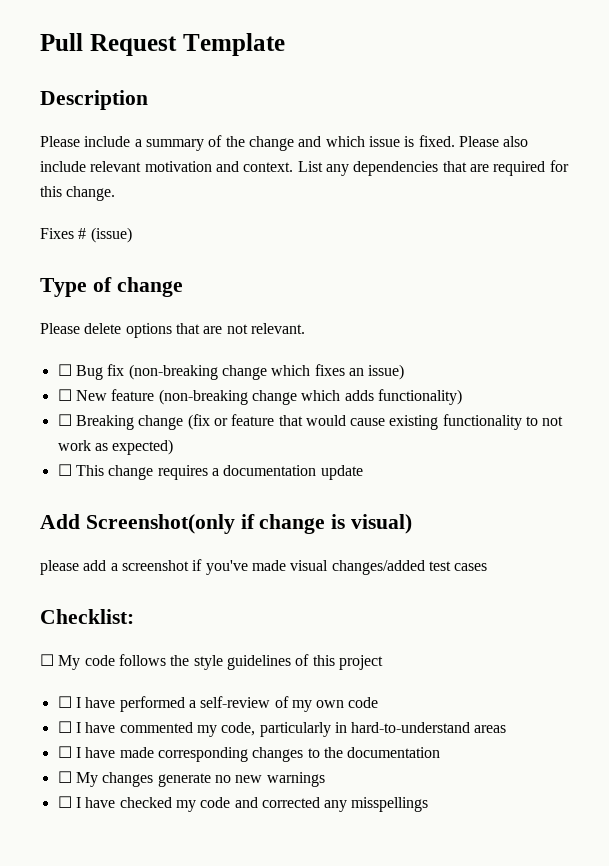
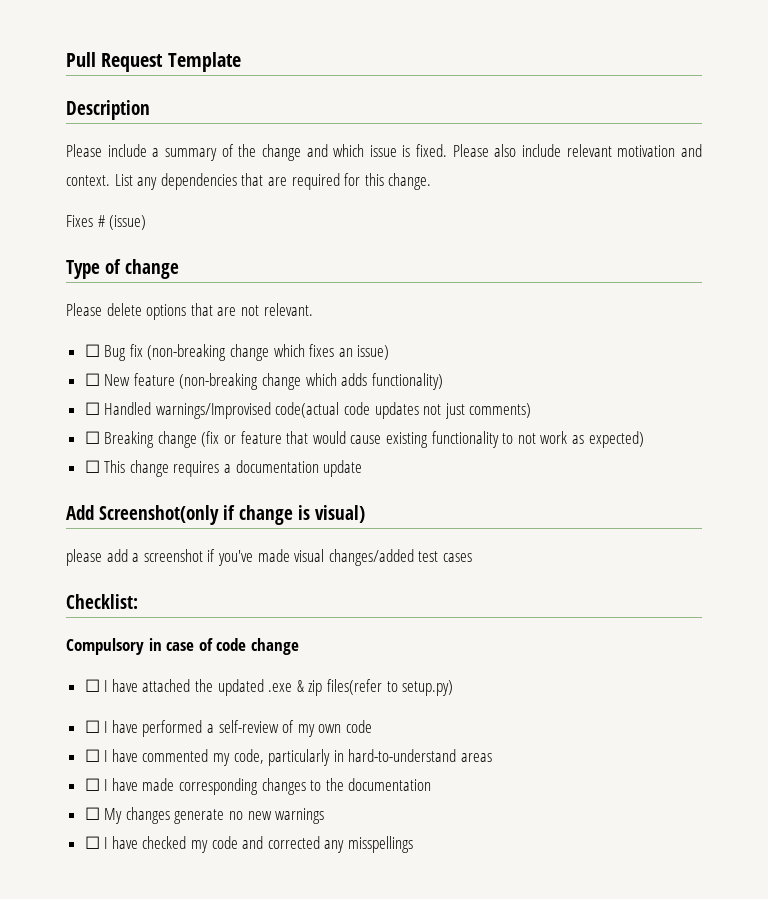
+ ☐ Handled warnings/Improvised code(actual code updates not just comments)
- ☐ My code follows the style guidelines of this project
+ Compulsory in case of code change
+ ☐ I have attached the updated .exe & zip files(refer to setup.py)

